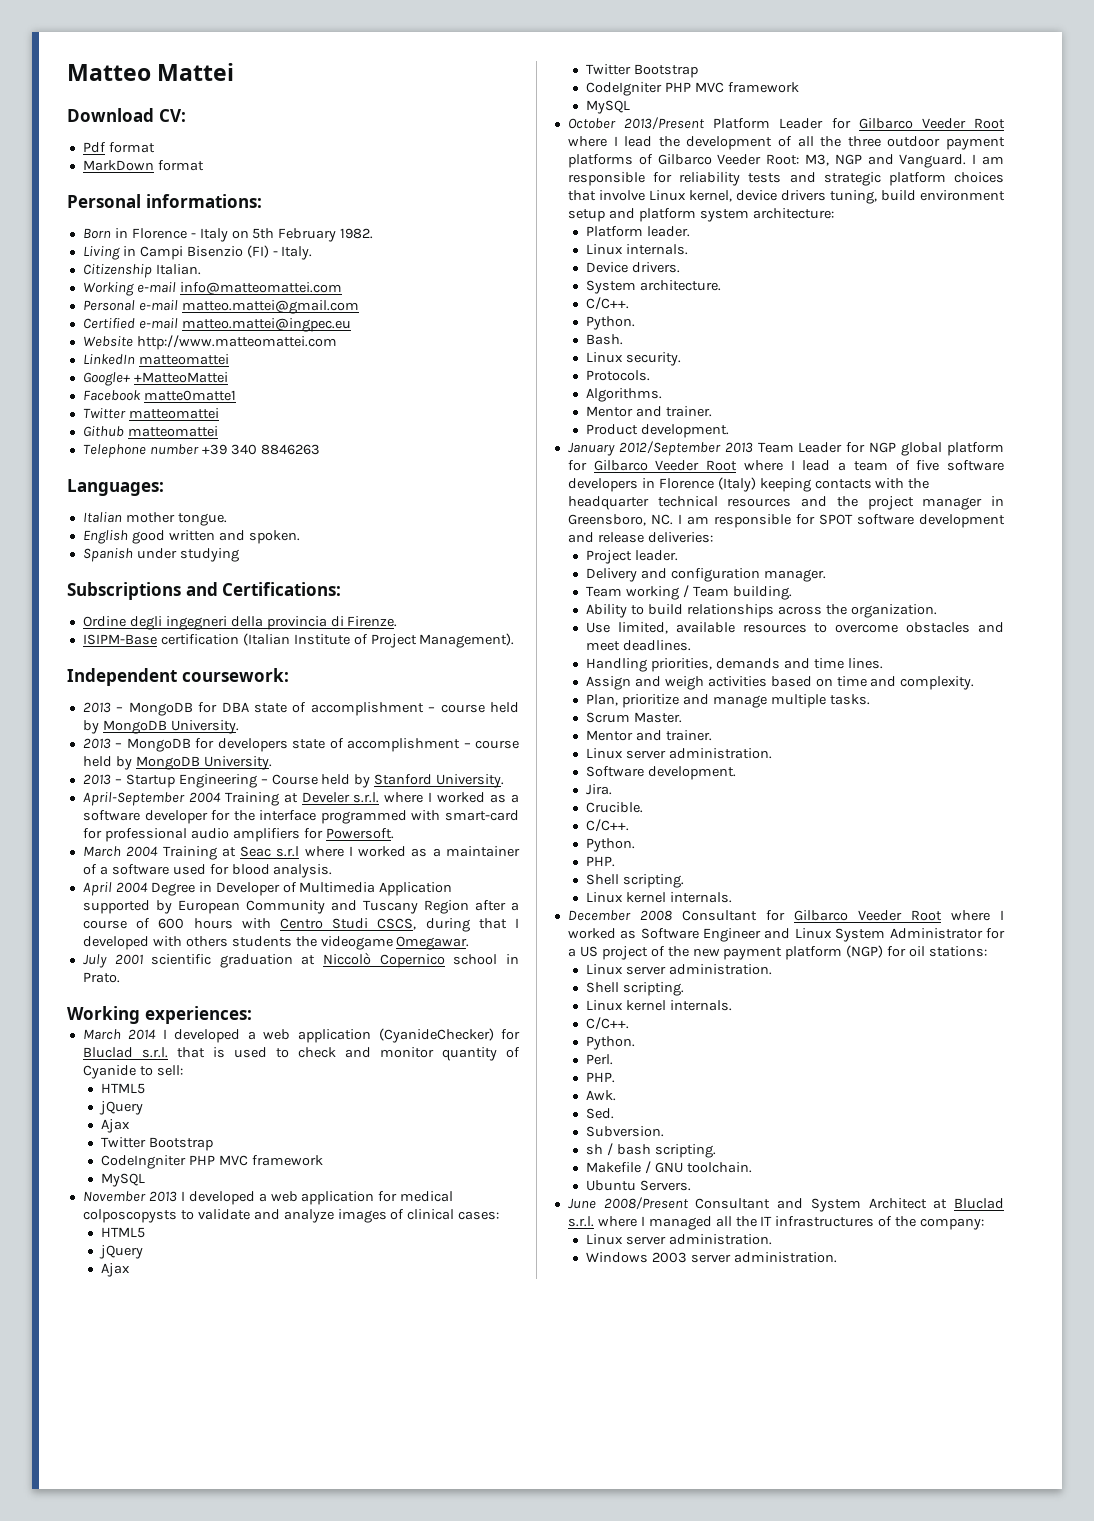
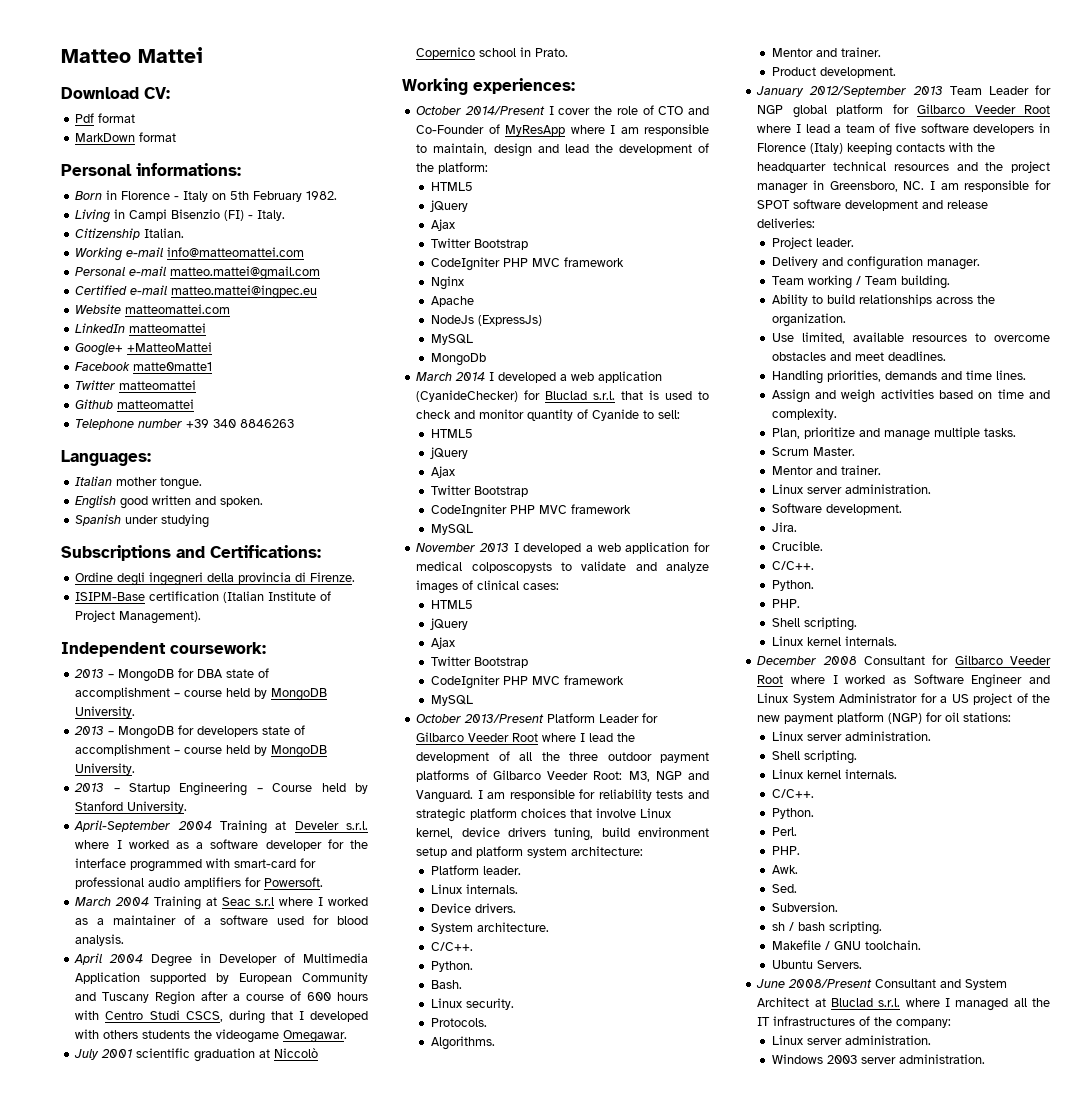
- Website http://www.matteomattei.com
+ Website matteomattei.com
+ October 2014/Present I cover the role of CTO and Co-Founder of MyResApp where I am responsible to maintain, design and lead the development of the platform:
+ HTML5
+ jQuery
+ Ajax
+ Twitter Bootstrap
+ CodeIgniter PHP MVC framework
+ Nginx
+ Apache
+ NodeJs (ExpressJs)
+ MySQL
+ MongoDb

